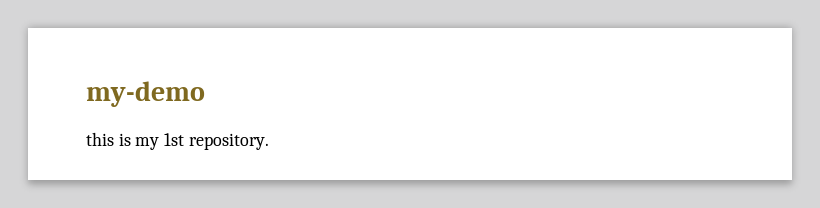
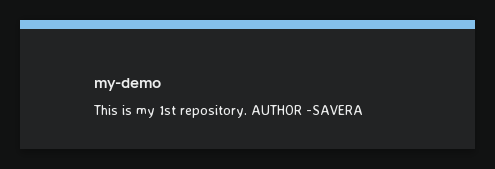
- this is my 1st repository.
+ This is my 1st repository.
+ AUTHOR -SAVERA

